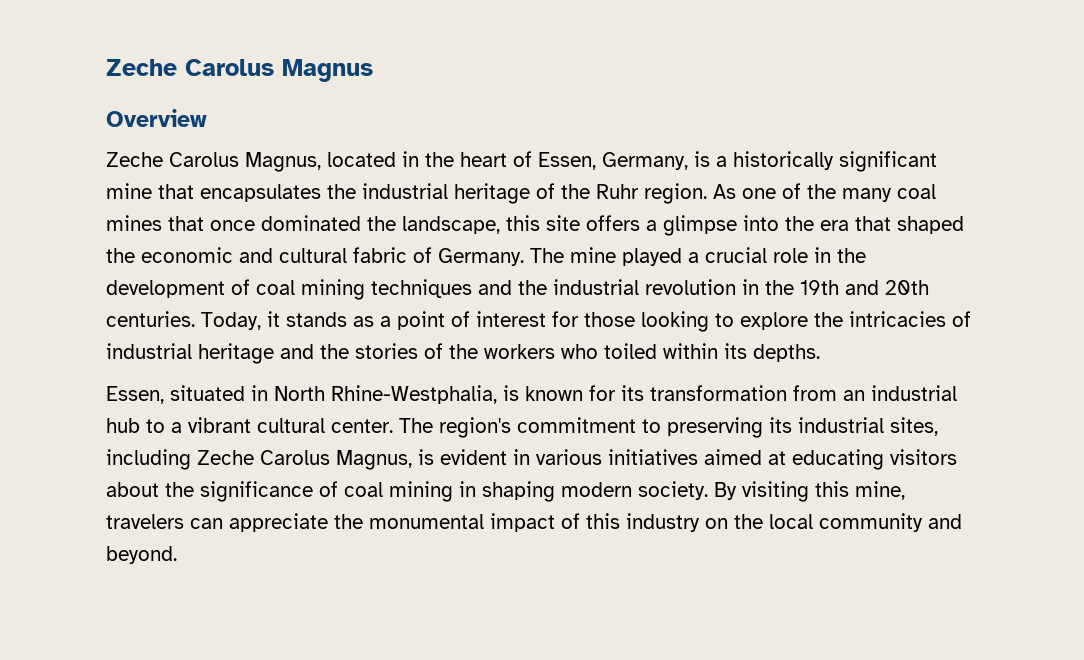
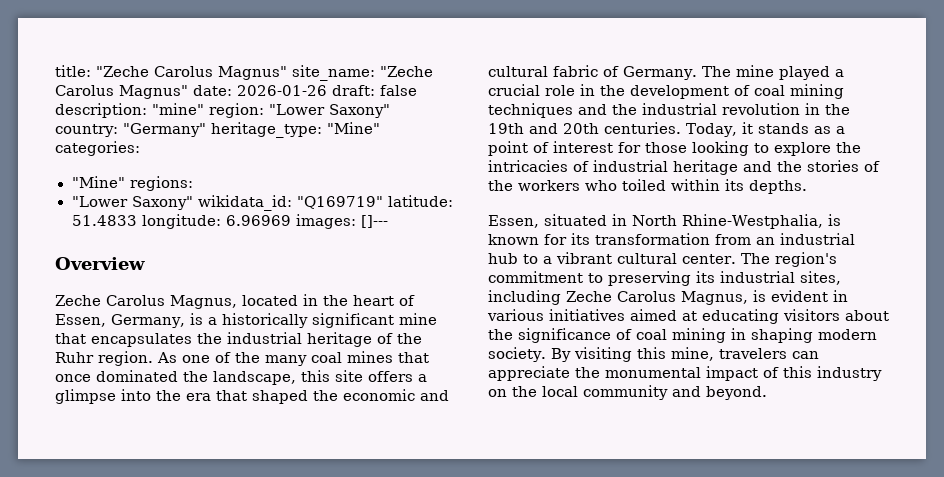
- Zeche Carolus Magnus
+ title: "Zeche Carolus Magnus" site_name: "Zeche Carolus Magnus" date: 2026-01-26 draft: false description: "mine" region: "Lower Saxony" country: "Germany" heritage_type: "Mine" categories:
+ "Mine" regions:
+ "Lower Saxony" wikidata_id: "Q169719" latitude: 51.4833 longitude: 6.96969 images: []---

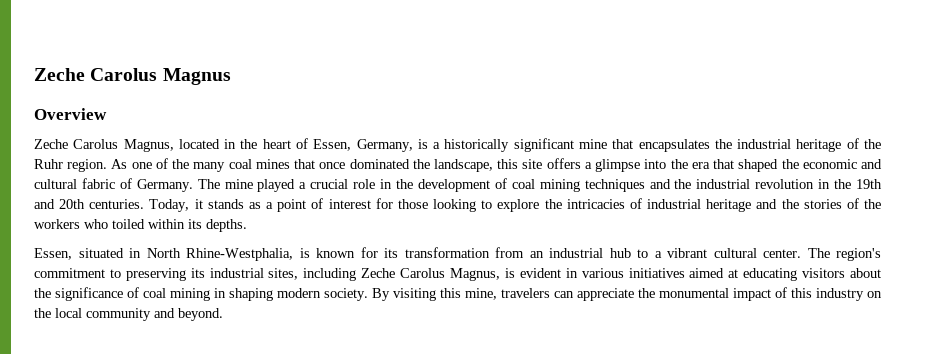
- title: "Zeche Carolus Magnus" site_name: "Zeche Carolus Magnus" date: 2026-01-26 draft: false description: "mine" region: "Lower Saxony" country: "Germany" heritage_type: "Mine" categories:
- "Mine" regions:
- "Lower Saxony" wikidata_id: "Q169719" latitude: 51.4833 longitude: 6.96969 images: []---
+ Zeche Carolus Magnus

